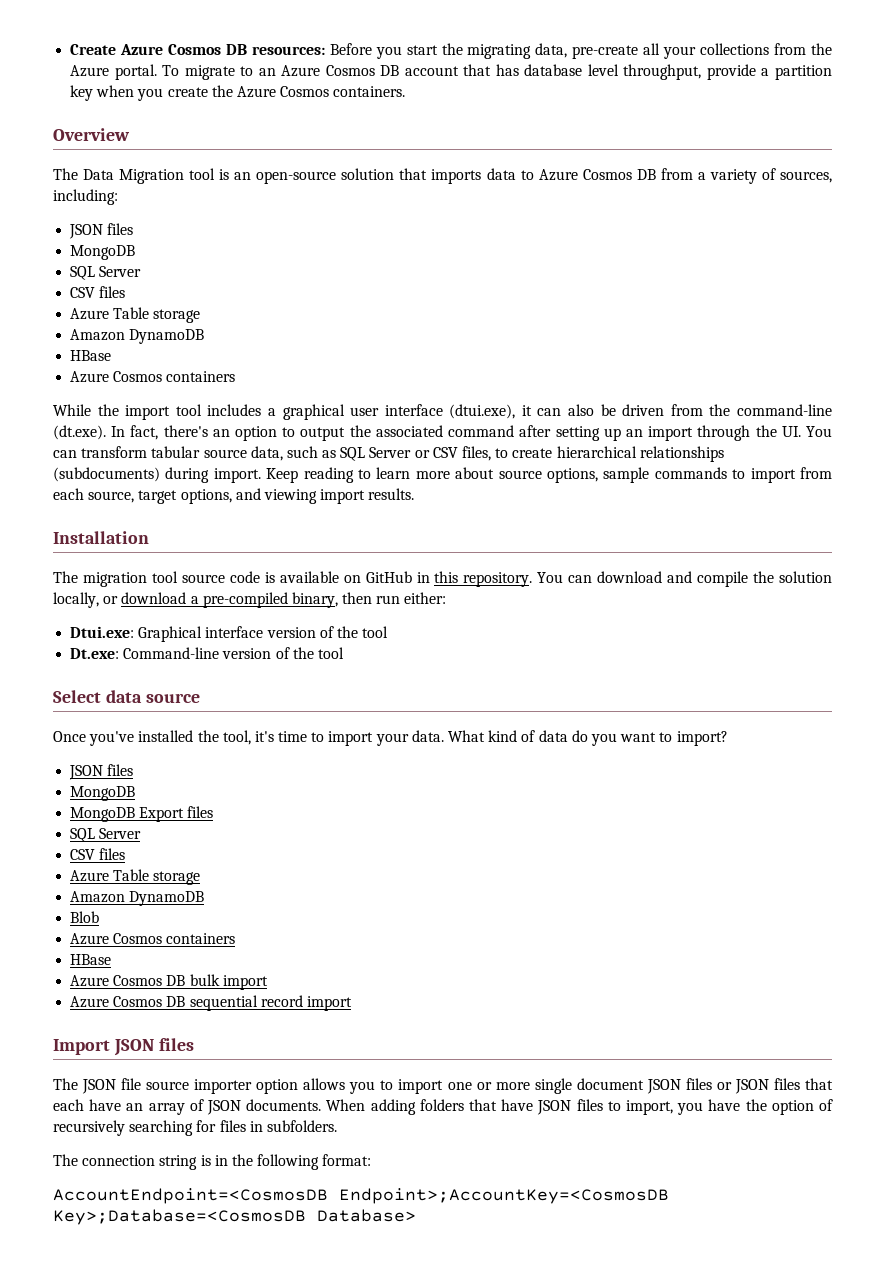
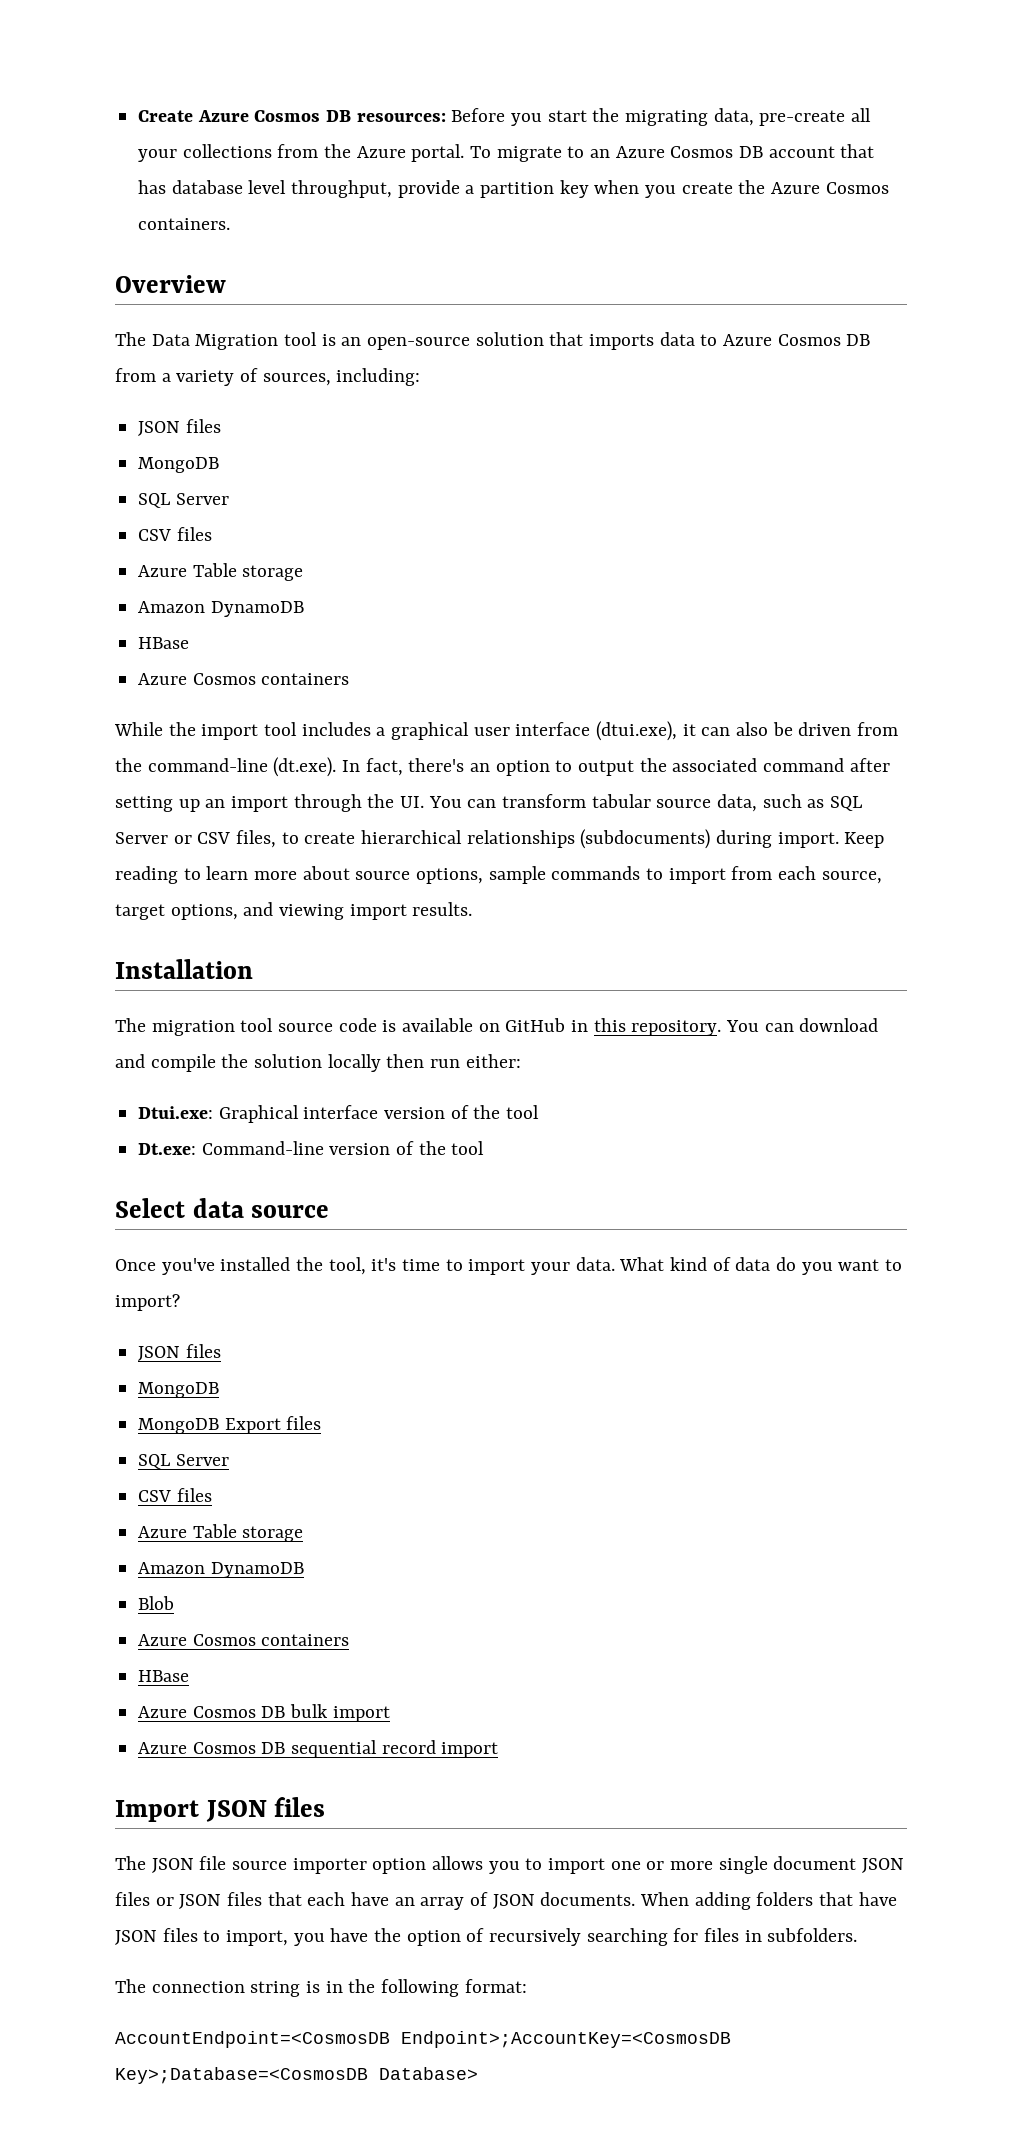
- You can download and compile the solution locally, or download a pre-compiled binary, then run either:
+ You can download and compile the solution locally then run either:

